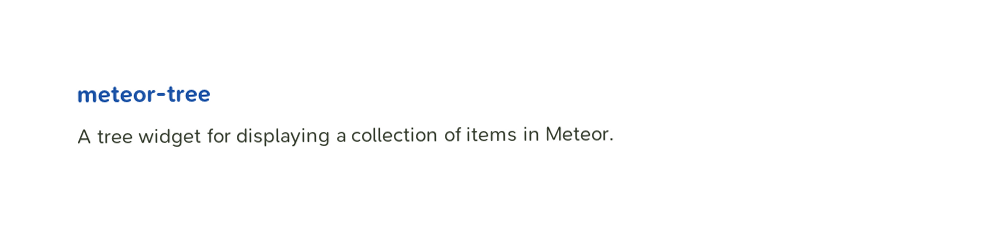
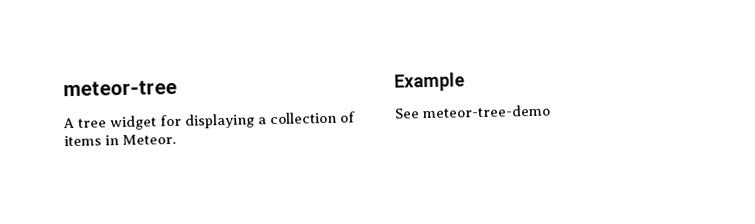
+ Example
+ See meteor-tree-demo

